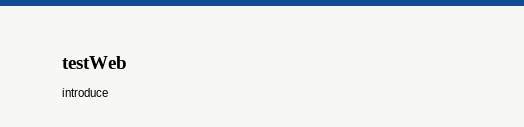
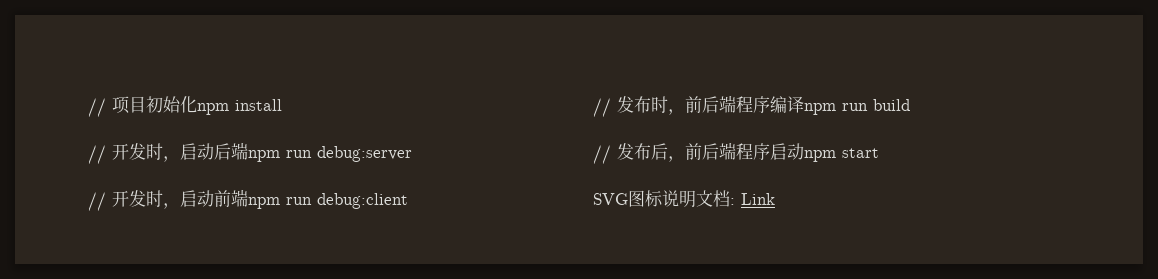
- testWeb
- introduce
+ // 项目初始化npm install
+ // 开发时，启动后端npm run debug:server
+ // 开发时，启动前端npm run debug:client
+ // 发布时，前后端程序编译npm run build
+ // 发布后，前后端程序启动npm start
+ SVG图标说明文档: Link

